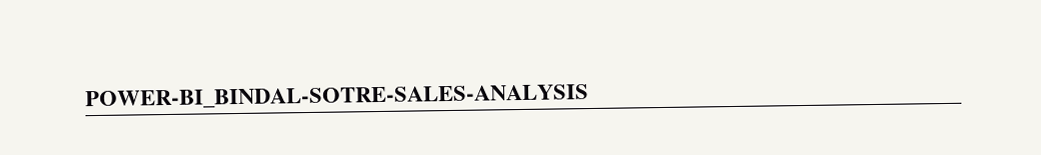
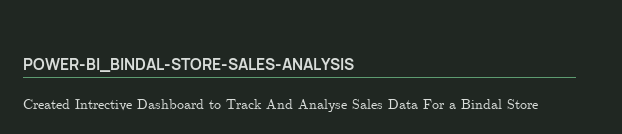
- POWER-BI_BINDAL-SOTRE-SALES-ANALYSIS
+ POWER-BI_BINDAL-STORE-SALES-ANALYSIS
+ Created Intrective Dashboard to Track And Analyse Sales Data For a Bindal Store

